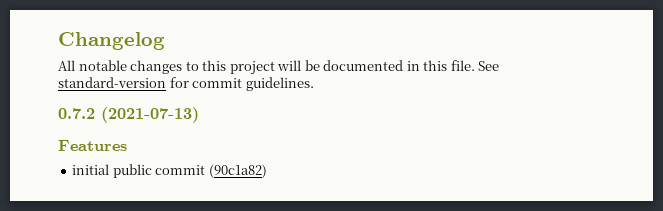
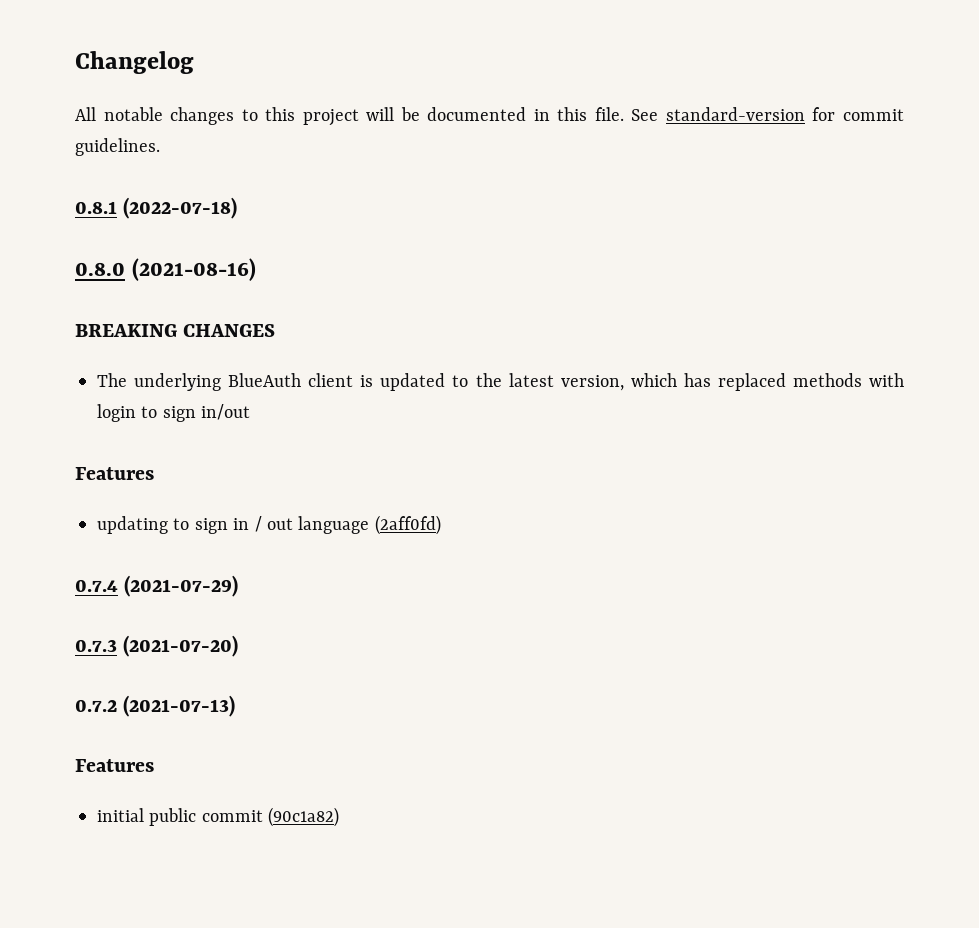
+ 0.8.1 (2022-07-18)
+ 0.8.0 (2021-08-16)
+ BREAKING CHANGES
+ The underlying BlueAuth client is updated to the latest version, which has replaced methods with login to sign in/out
+ Features
+ updating to sign in / out language (2aff0fd)
+ 0.7.4 (2021-07-29)
+ 0.7.3 (2021-07-20)

